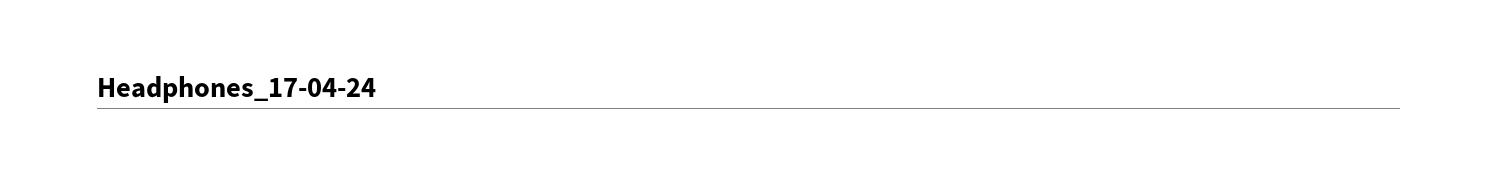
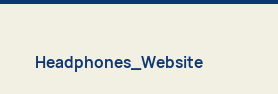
- Headphones_17-04-24
+ Headphones_Website

